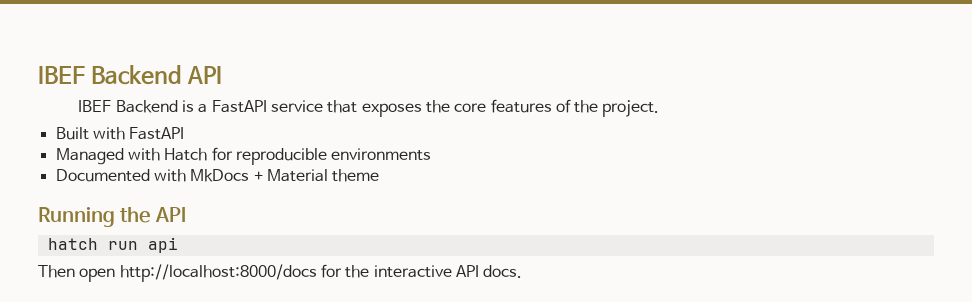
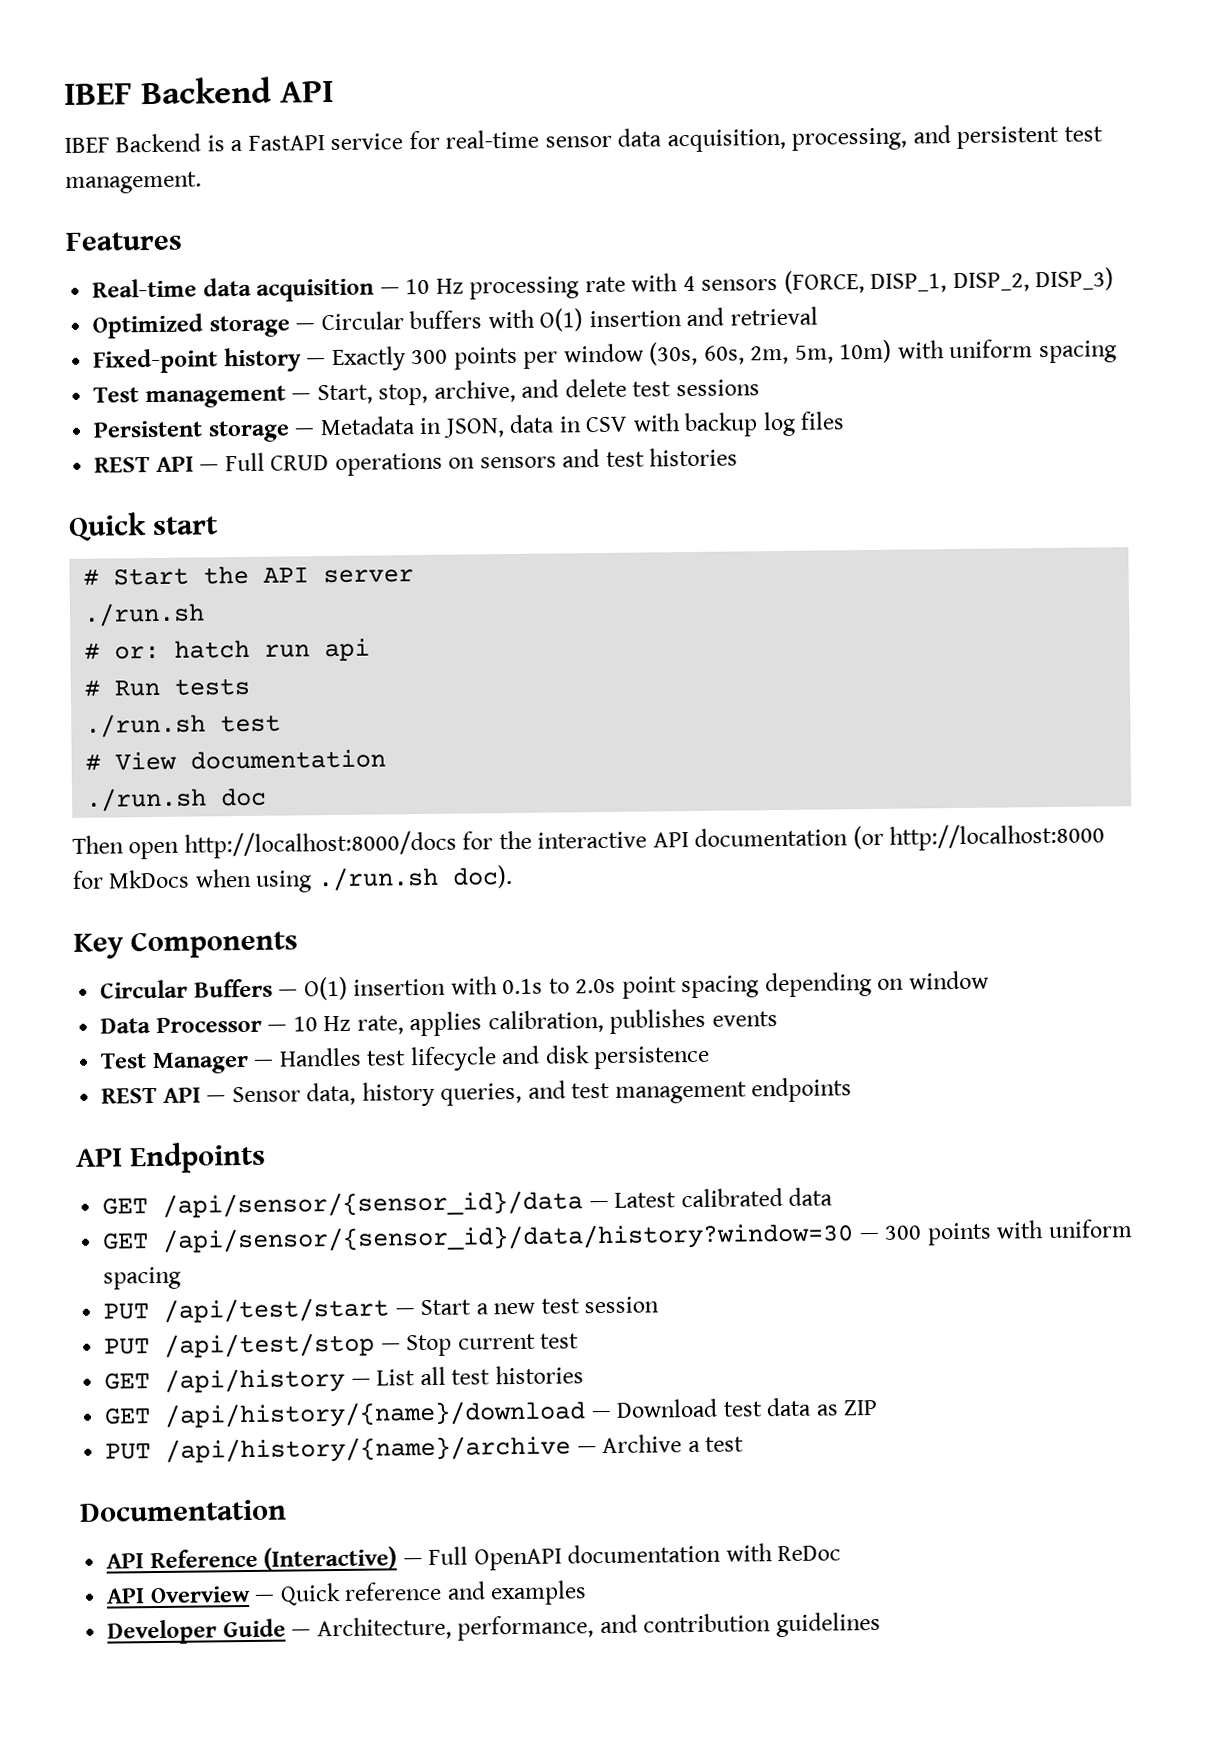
- IBEF Backend is a FastAPI service that exposes the core features of the project.
- Built with FastAPI
- Managed with Hatch for reproducible environments
- Documented with MkDocs + Material theme
- Running the API
- hatch run api
+ IBEF Backend is a FastAPI service for real-time sensor data acquisition, processing, and persistent test management.
+ Features
+ Real-time data acquisition — 10 Hz processing rate with 4 sensors (FORCE, DISP_1, DISP_2, DISP_3)
+ Optimized storage — Circular buffers with O(1) insertion and retrieval
+ Fixed-point history — Exactly 300 points per window (30s, 60s, 2m, 5m, 10m) with uniform spacing
+ Test management — Start, stop, archive, and delete test sessions
+ Persistent storage — Metadata in JSON, data in CSV with backup log files
+ REST API — Full CRUD operations on sensors and test histories
+ Quick start
+ # Start the API server
+ ./run.sh
+ # or: hatch run api
+ # Run tests
+ ./run.sh test
+ # View documentation
+ ./run.sh doc
- Then open http://localhost:8000/docs for the interactive API docs.
+ Then open http://localhost:8000/docs for the interactive API documentation (or http://localhost:8000 for MkDocs when using ./run.sh doc).
+ Key Components
+ Circular Buffers — O(1) insertion with 0.1s to 2.0s point spacing depending on window
+ Data Processor — 10 Hz rate, applies calibration, publishes events
+ Test Manager — Handles test lifecycle and disk persistence
+ REST API — Sensor data, history queries, and test management endpoints
+ API Endpoints
+ GET /api/sensor/{sensor_id}/data — Latest calibrated data
+ GET /api/sensor/{sensor_id}/data/history?window=30 — 300 points with uniform spacing
+ PUT /api/test/start — Start a new test session
+ PUT /api/test/stop — Stop current test
+ GET /api/history — List all test histories
+ GET /api/history/{name}/download — Download test data as ZIP
+ PUT /api/history/{name}/archive — Archive a test
+ Documentation
+ API Reference (Interactive) — Full OpenAPI documentation with ReDoc
+ API Overview — Quick reference and examples
+ Developer Guide — Architecture, performance, and contribution guidelines

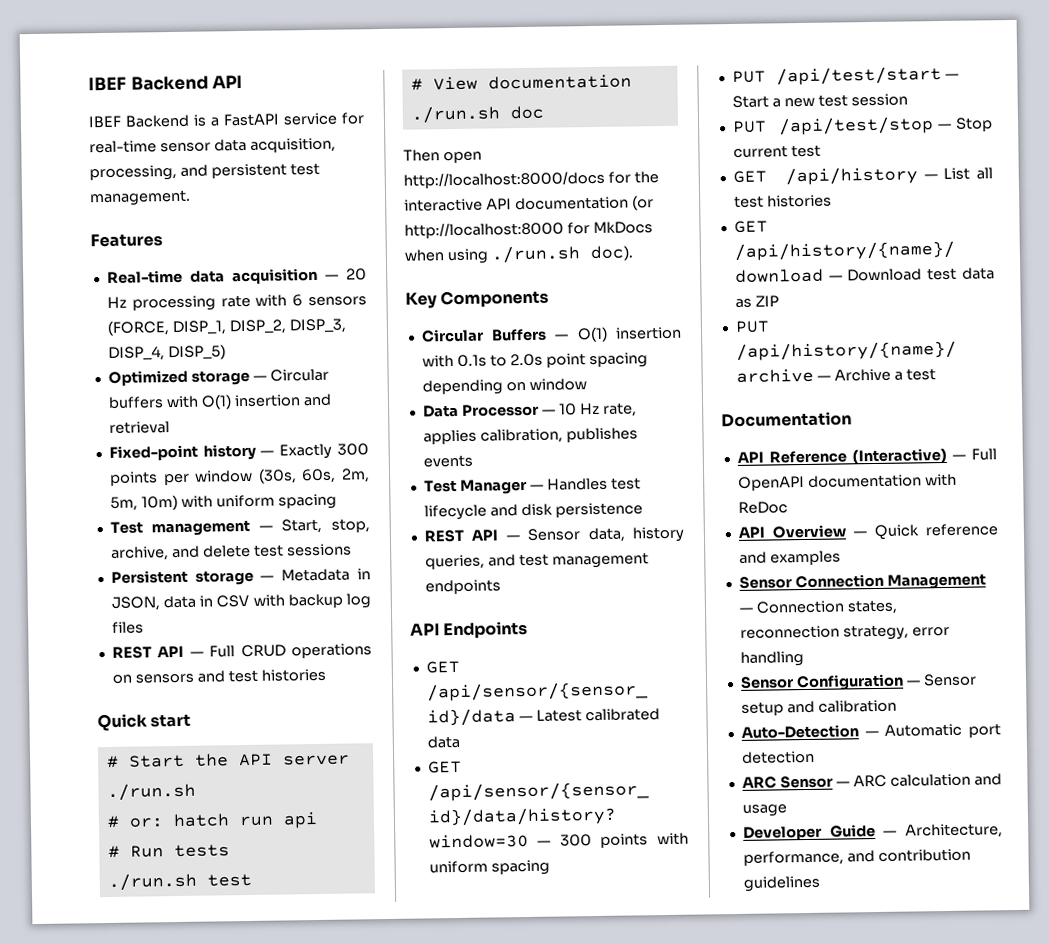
- Real-time data acquisition — 10 Hz processing rate with 4 sensors (FORCE, DISP_1, DISP_2, DISP_3)
+ Real-time data acquisition — 20 Hz processing rate with 6 sensors (FORCE, DISP_1, DISP_2, DISP_3, DISP_4, DISP_5)
+ Sensor Connection Management — Connection states, reconnection strategy, error handling
+ Sensor Configuration — Sensor setup and calibration
+ Auto-Detection — Automatic port detection
+ ARC Sensor — ARC calculation and usage

